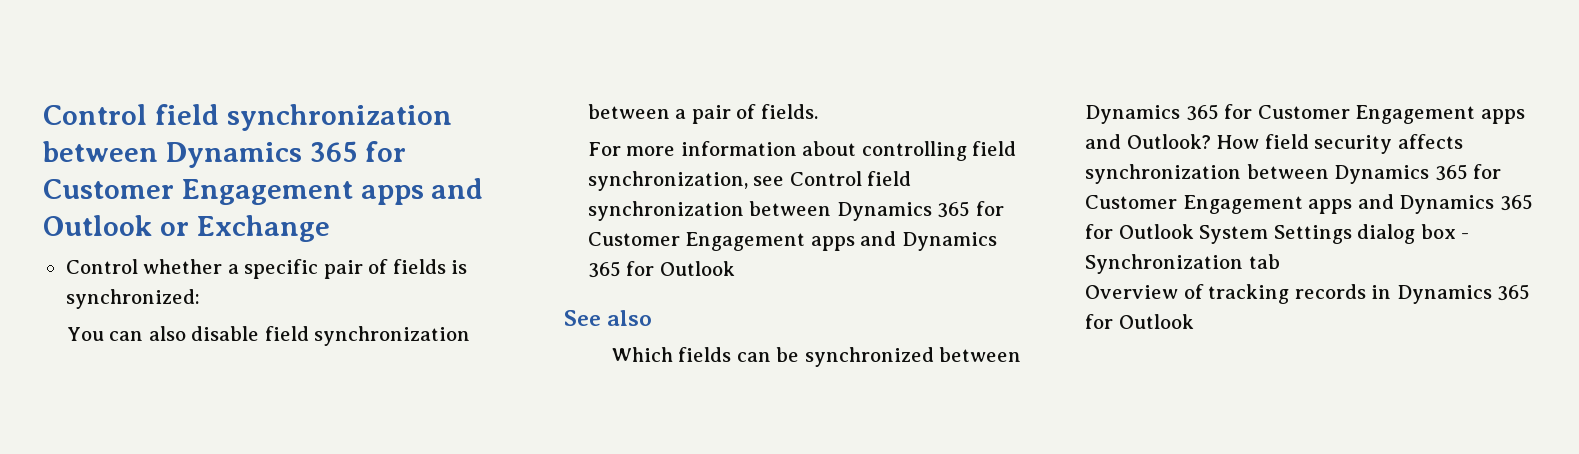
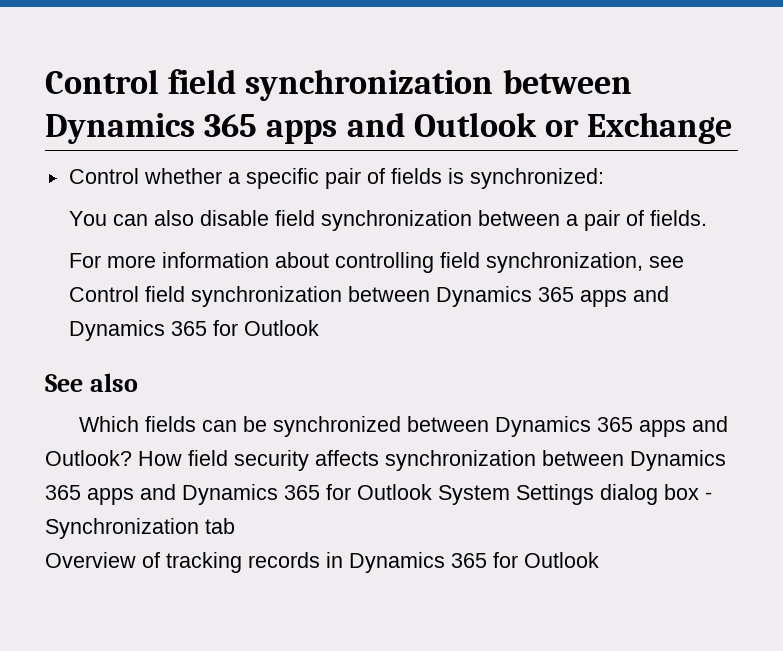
- Control field synchronization between Dynamics 365 for Customer Engagement apps and Outlook or Exchange
+ Control field synchronization between Dynamics 365 apps and Outlook or Exchange
- For more information about controlling field synchronization, see Control field synchronization between Dynamics 365 for Customer Engagement apps and Dynamics 365 for Outlook
+ For more information about controlling field synchronization, see Control field synchronization between Dynamics 365 apps and Dynamics 365 for Outlook
- Which fields can be synchronized between Dynamics 365 for Customer Engagement apps and Outlook?
+ Which fields can be synchronized between Dynamics 365 apps and Outlook?
- How field security affects synchronization between Dynamics 365 for Customer Engagement apps and Dynamics 365 for Outlook System Settings dialog box - Synchronization tab
+ How field security affects synchronization between Dynamics 365 apps and Dynamics 365 for Outlook System Settings dialog box - Synchronization tab

